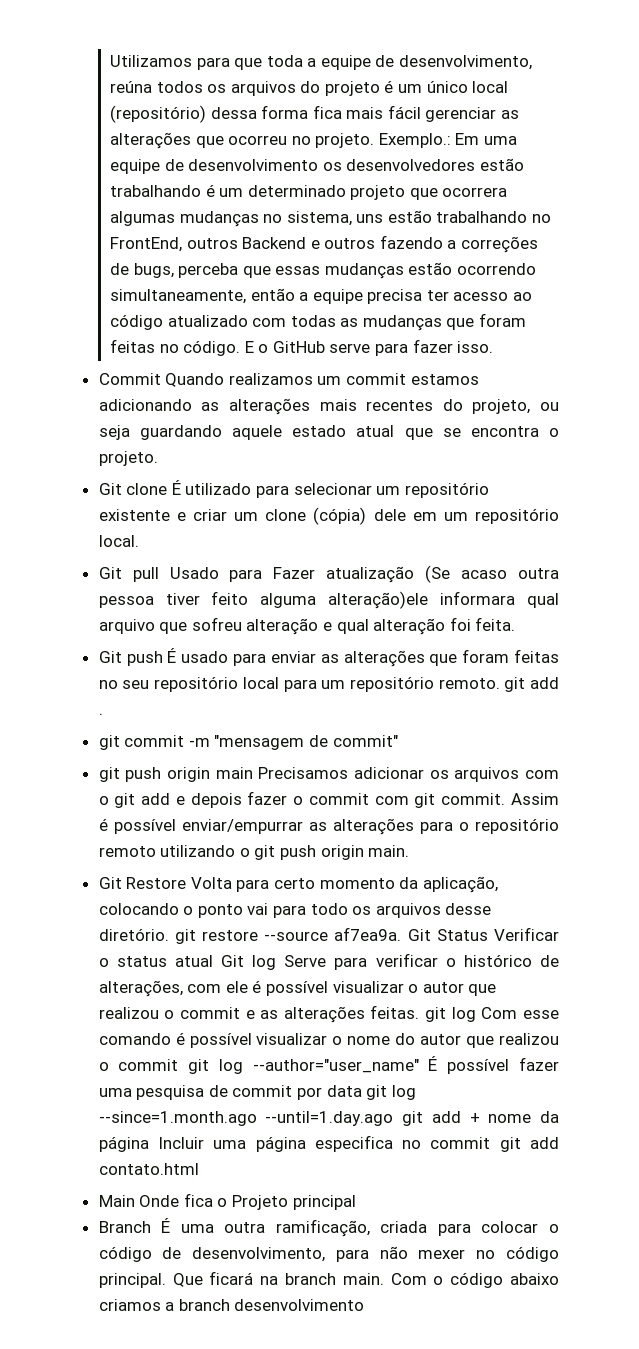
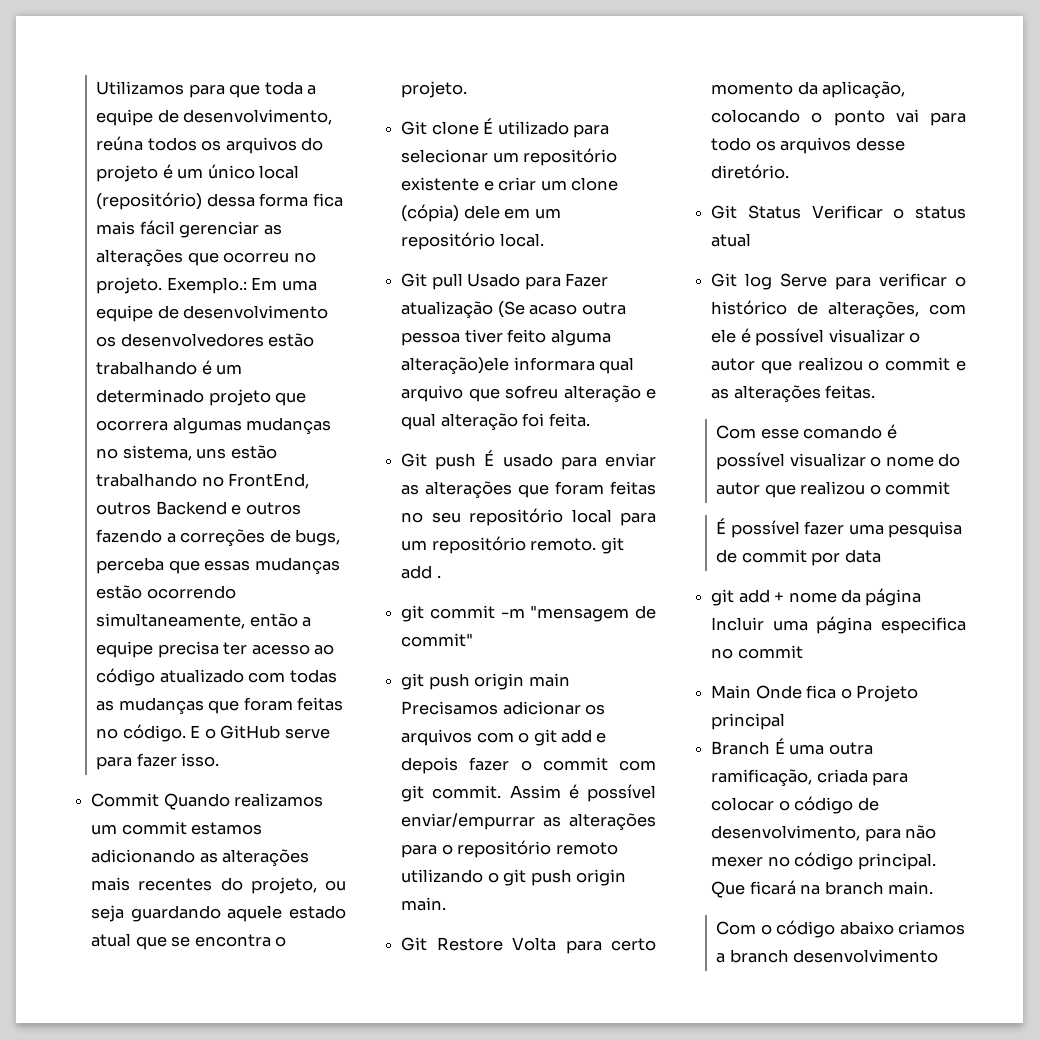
- Git Restore Volta para certo momento da aplicação, colocando o ponto vai para todo os arquivos desse diretório. git restore --source af7ea9a. Git Status Verificar o status atual Git log Serve para verificar o histórico de alterações, com ele é possível visualizar o autor que realizou o commit e as alterações feitas. git log Com esse comando é possível visualizar o nome do autor que realizou o commit git log --author="user_name" É possível fazer uma pesquisa de commit por data git log --since=1.month.ago --until=1.day.ago git add + nome da página Incluir uma página especifica no commit git add contato.html
+ Git Restore Volta para certo momento da aplicação, colocando o ponto vai para todo os arquivos desse diretório.
+ Git Status Verificar o status atual
+ Git log Serve para verificar o histórico de alterações, com ele é possível visualizar o autor que realizou o commit e as alterações feitas.
+ Com esse comando é possível visualizar o nome do autor que realizou o commit
+ É possível fazer uma pesquisa de commit por data
+ git add + nome da página Incluir uma página especifica no commit
- Que ficará na branch main. Com o código abaixo criamos a branch desenvolvimento
+ Que ficará na branch main.
+ Com o código abaixo criamos a branch desenvolvimento

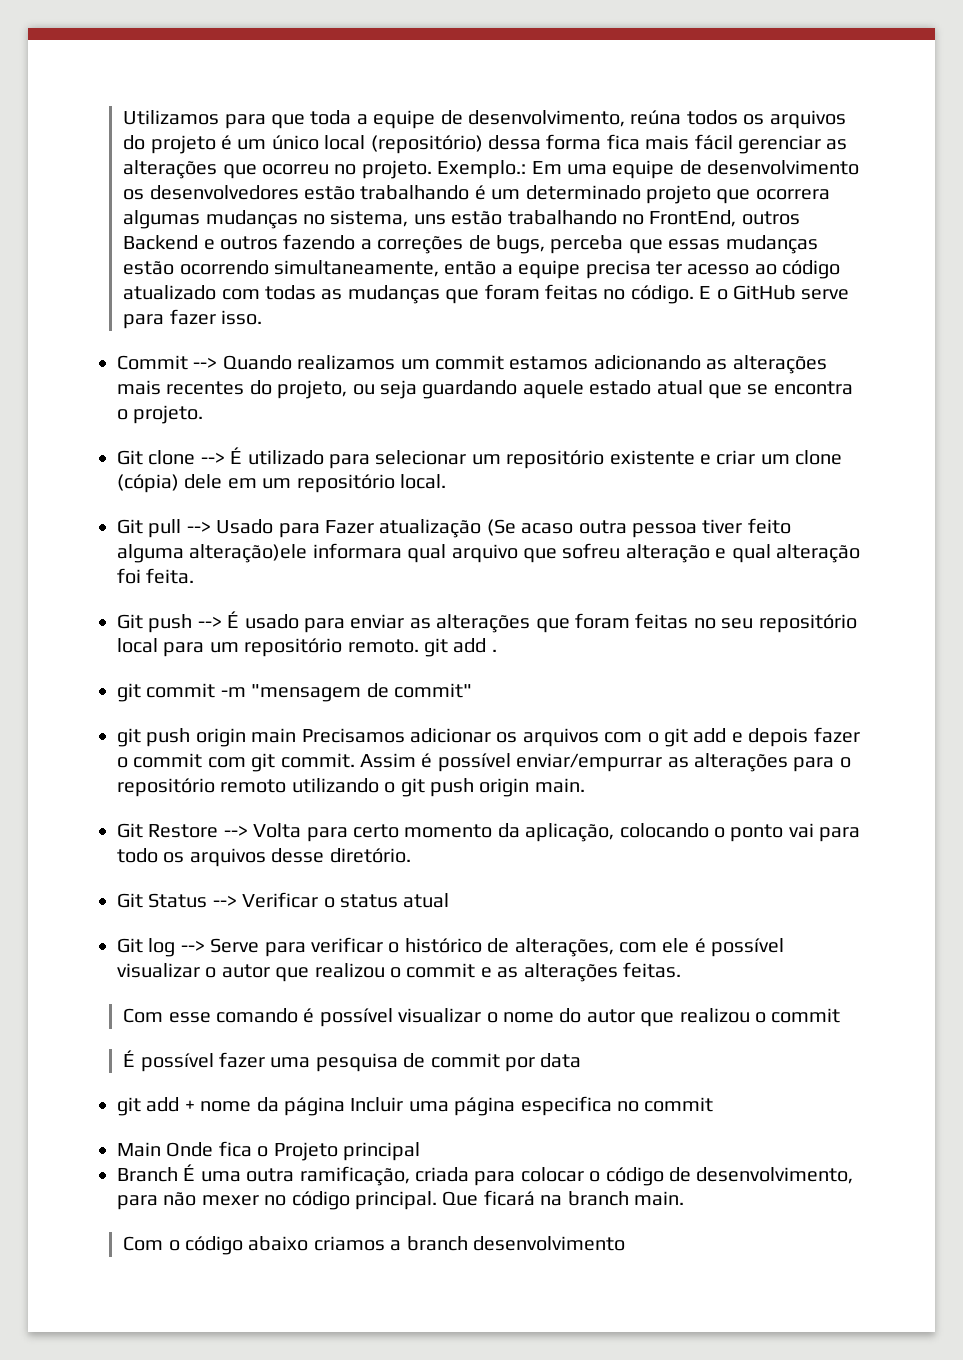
- Commit Quando realizamos um commit estamos adicionando as alterações mais recentes do projeto, ou seja guardando aquele estado atual que se encontra o projeto.
+ Commit --> Quando realizamos um commit estamos adicionando as alterações mais recentes do projeto, ou seja guardando aquele estado atual que se encontra o projeto.
- Git clone É utilizado para selecionar um repositório existente e criar um clone (cópia) dele em um repositório local.
+ Git clone --> É utilizado para selecionar um repositório existente e criar um clone (cópia) dele em um repositório local.
- Git pull Usado para Fazer atualização (Se acaso outra pessoa tiver feito alguma alteração)ele informara qual arquivo que sofreu alteração e qual alteração foi feita.
+ Git pull --> Usado para Fazer atualização (Se acaso outra pessoa tiver feito alguma alteração)ele informara qual arquivo que sofreu alteração e qual alteração foi feita.
- Git push É usado para enviar as alterações que foram feitas no seu repositório local para um repositório remoto. git add .
+ Git push --> É usado para enviar as alterações que foram feitas no seu repositório local para um repositório remoto. git add .
- Git Restore Volta para certo momento da aplicação, colocando o ponto vai para todo os arquivos desse diretório.
+ Git Restore --> Volta para certo momento da aplicação, colocando o ponto vai para todo os arquivos desse diretório.
- Git Status Verificar o status atual
+ Git Status --> Verificar o status atual
- Git log Serve para verificar o histórico de alterações, com ele é possível visualizar o autor que realizou o commit e as alterações feitas.
+ Git log --> Serve para verificar o histórico de alterações, com ele é possível visualizar o autor que realizou o commit e as alterações feitas.

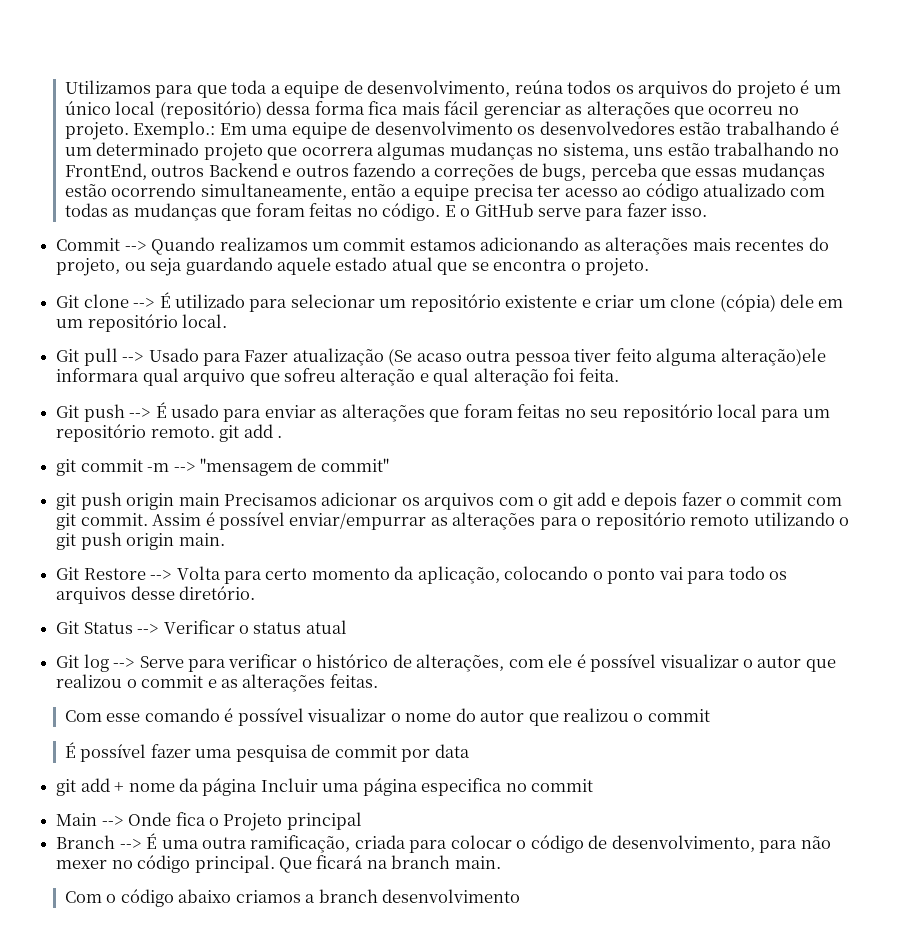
- git commit -m "mensagem de commit"
+ git commit -m --> "mensagem de commit"
- Main Onde fica o Projeto principal
+ Main --> Onde fica o Projeto principal
- Branch É uma outra ramificação, criada para colocar o código de desenvolvimento, para não mexer no código principal.
+ Branch --> É uma outra ramificação, criada para colocar o código de desenvolvimento, para não mexer no código principal.

